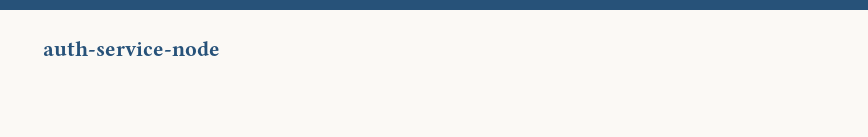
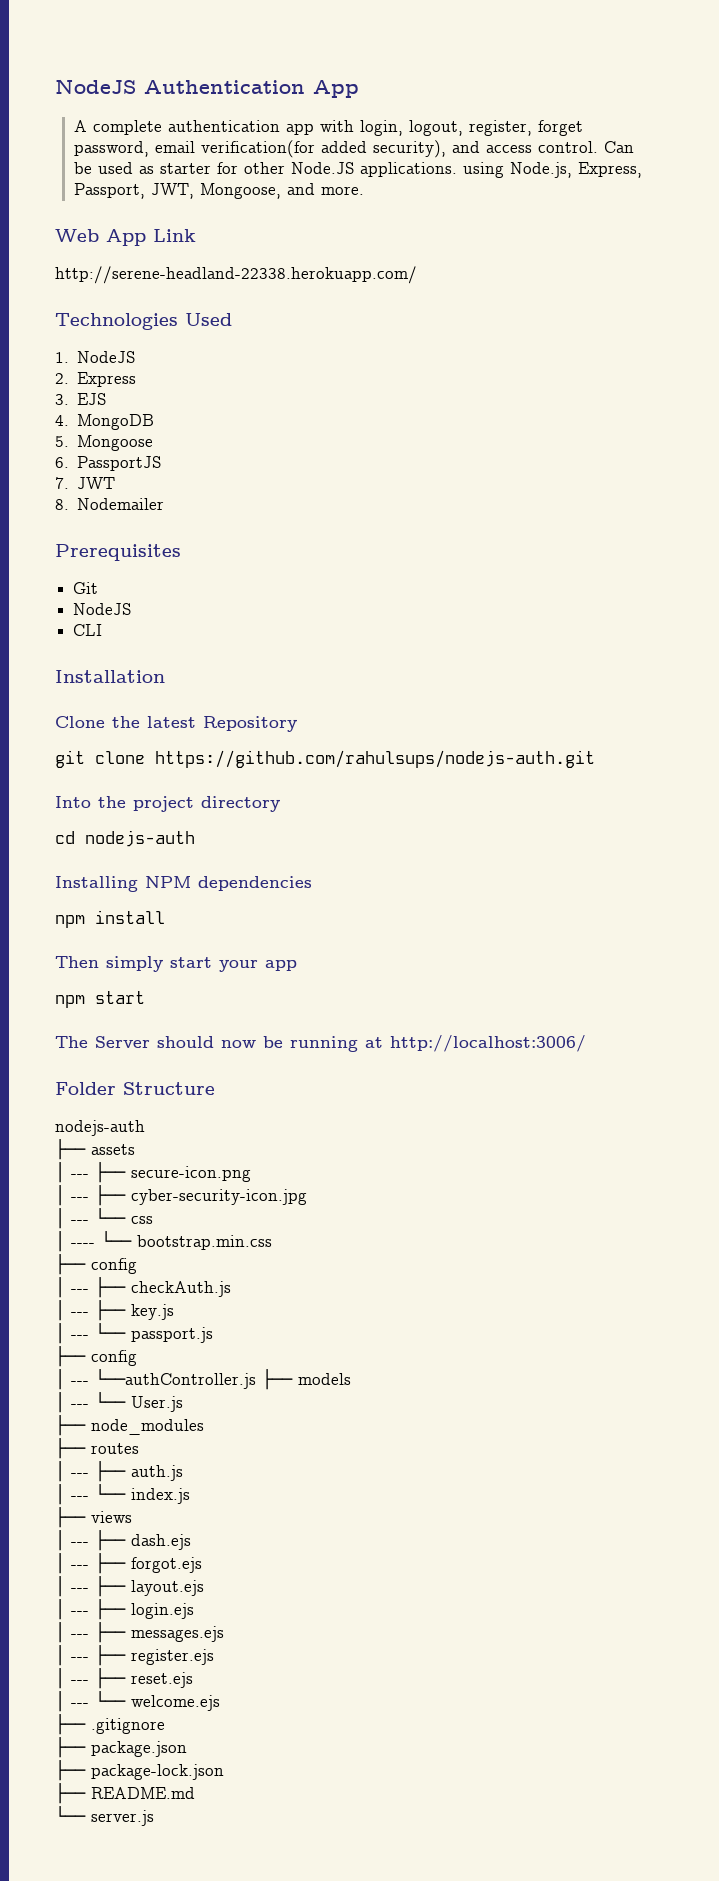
- auth-service-node
+ NodeJS Authentication App
+ A complete authentication app with login, logout, register, forget password, email verification(for added security), and access control. Can be used as starter for other Node.JS applications. using Node.js, Express, Passport, JWT, Mongoose, and more.
+ Web App Link
+ http://serene-headland-22338.herokuapp.com/
+ Technologies Used
+ 1. NodeJS
+ 2. Express
+ 3. EJS
+ 4. MongoDB
+ 5. Mongoose
+ 6. PassportJS
+ 7. JWT
+ 8. Nodemailer
+ Prerequisites
+ Git
+ NodeJS
+ CLI
+ Installation
+ Clone the latest Repository
+ git clone https://github.com/rahulsups/nodejs-auth.git
+ Into the project directory
+ cd nodejs-auth
+ Installing NPM dependencies
+ npm install
+ Then simply start your app
+ npm start
+ The Server should now be running at http://localhost:3006/
+ Folder Structure
+ nodejs-auth
+ ├── assets
+ │ --- ├── secure-icon.png
+ │ --- ├── cyber-security-icon.jpg
+ │ --- └── css
+ │ ---- └── bootstrap.min.css
+ ├── config
+ │ --- ├── checkAuth.js
+ │ --- ├── key.js
+ │ --- └── passport.js
+ ├── config
+ │ --- └──authController.js ├── models
+ │ --- └── User.js
+ ├── node_modules
+ ├── routes
+ │ --- ├── auth.js
+ │ --- └── index.js
+ ├── views
+ │ --- ├── dash.ejs
+ │ --- ├── forgot.ejs
+ │ --- ├── layout.ejs
+ │ --- ├── login.ejs
+ │ --- ├── messages.ejs
+ │ --- ├── register.ejs
+ │ --- ├── reset.ejs
+ │ --- └── welcome.ejs
+ ├── .gitignore
+ ├── package.json
+ ├── package-lock.json
+ ├── README.md
+ └── server.js

